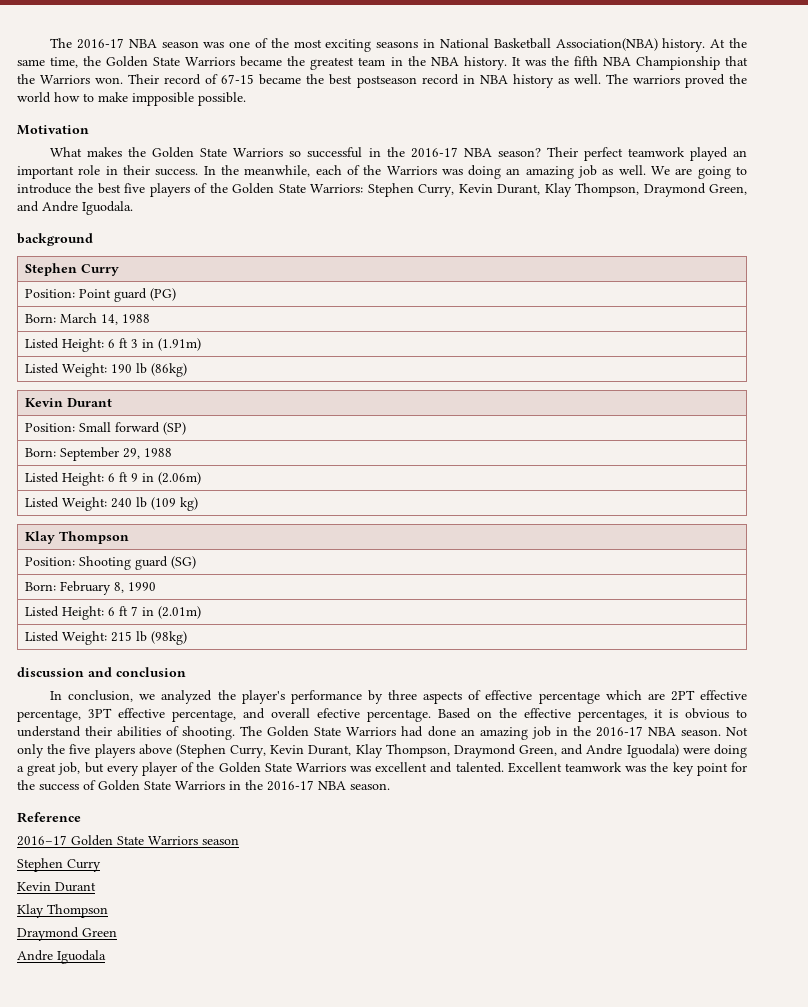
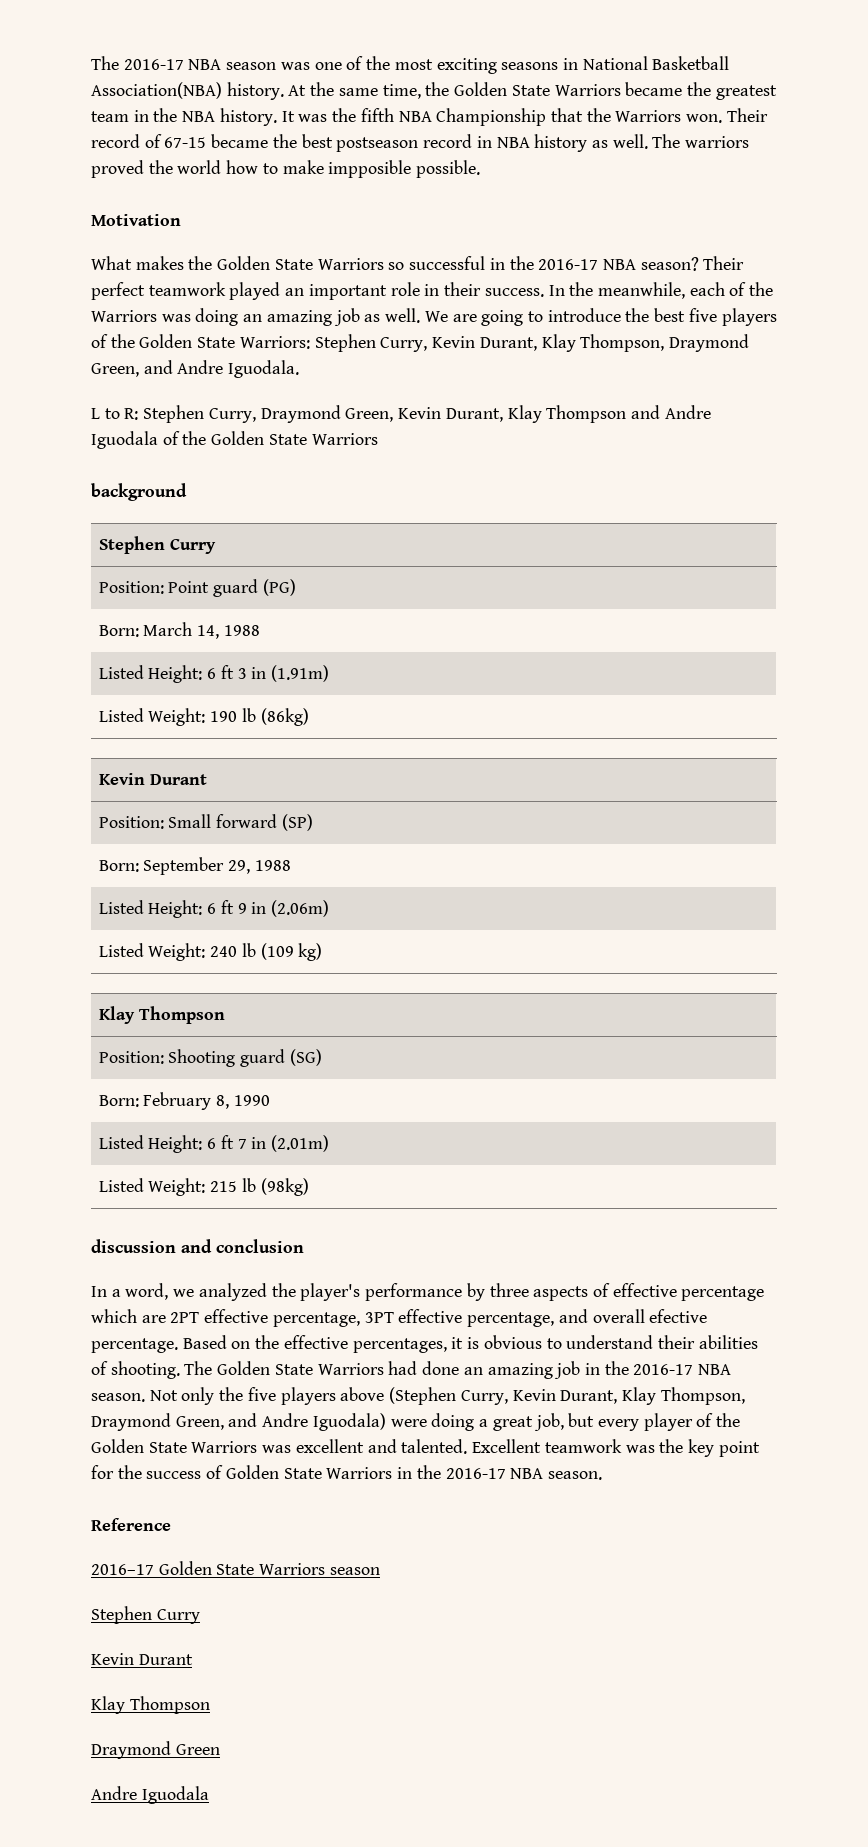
+ L to R: Stephen Curry, Draymond Green, Kevin Durant, Klay Thompson and Andre Iguodala of the Golden State Warriors
- In conclusion, we analyzed the player's performance by three aspects of effective percentage which are 2PT effective percentage, 3PT effective percentage, and overall efective percentage.
+ In a word, we analyzed the player's performance by three aspects of effective percentage which are 2PT effective percentage, 3PT effective percentage, and overall efective percentage.

